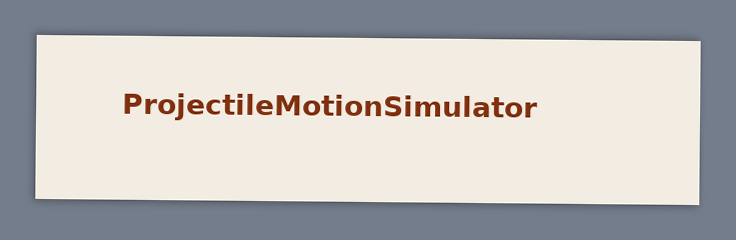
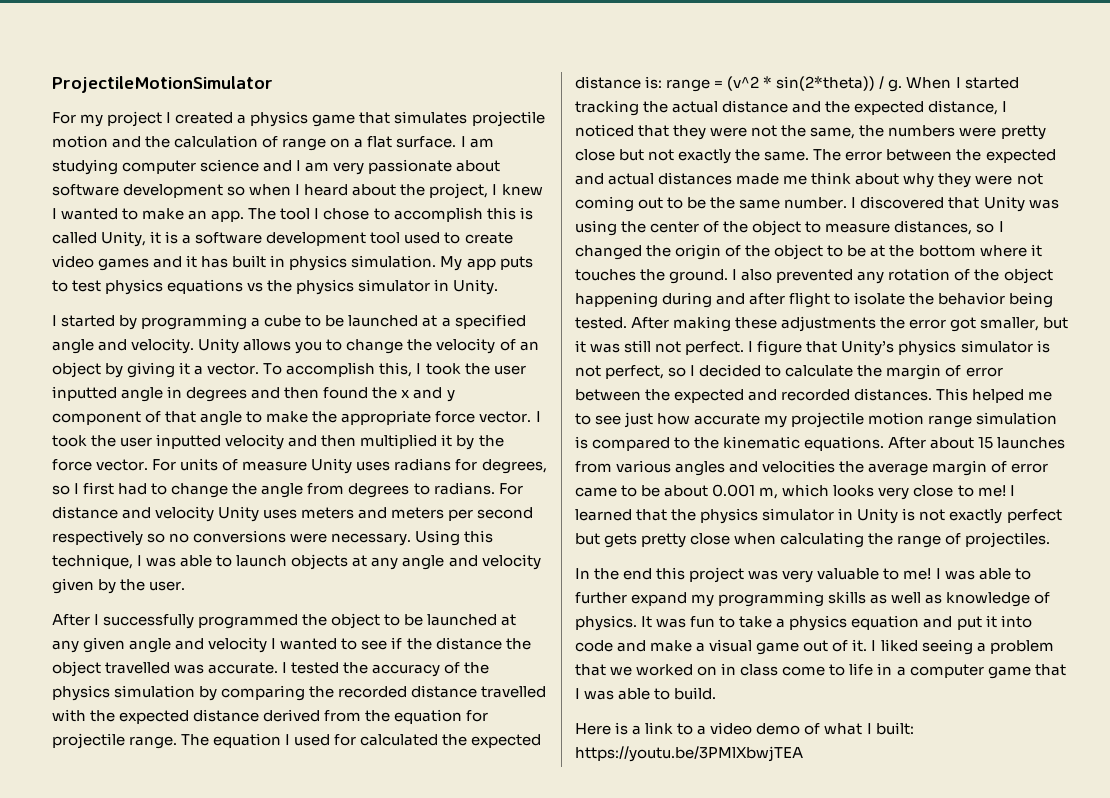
+ For my project I created a physics game that simulates projectile motion and the calculation of range on a flat surface. I am studying computer science and I am very passionate about software development so when I heard about the project, I knew I wanted to make an app. The tool I chose to accomplish this is called Unity, it is a software development tool used to create video games and it has built in physics simulation. My app puts to test physics equations vs the physics simulator in Unity.
+ I started by programming a cube to be launched at a specified angle and velocity. Unity allows you to change the velocity of an object by giving it a vector. To accomplish this, I took the user inputted angle in degrees and then found the x and y component of that angle to make the appropriate force vector. I took the user inputted velocity and then multiplied it by the force vector. For units of measure Unity uses radians for degrees, so I first had to change the angle from degrees to radians. For distance and velocity Unity uses meters and meters per second respectively so no conversions were necessary. Using this technique, I was able to launch objects at any angle and velocity given by the user.
+ After I successfully programmed the object to be launched at any given angle and velocity I wanted to see if the distance the object travelled was accurate. I tested the accuracy of the physics simulation by comparing the recorded distance travelled with the expected distance derived from the equation for projectile range. The equation I used for calculated the expected distance is: range = (v^2 * sin(2*theta)) / g. When I started tracking the actual distance and the expected distance, I noticed that they were not the same, the numbers were pretty close but not exactly the same. The error between the expected and actual distances made me think about why they were not coming out to be the same number. I discovered that Unity was using the center of the object to measure distances, so I changed the origin of the object to be at the bottom where it touches the ground. I also prevented any rotation of the object happening during and after flight to isolate the behavior being tested. After making these adjustments the error got smaller, but it was still not perfect. I figure that Unity’s physics simulator is not perfect, so I decided to calculate the margin of error between the expected and recorded distances. This helped me to see just how accurate my projectile motion range simulation is compared to the kinematic equations. After about 15 launches from various angles and velocities the average margin of error came to be about 0.001 m, which looks very close to me! I learned that the physics simulator in Unity is not exactly perfect but gets pretty close when calculating the range of projectiles.
+ In the end this project was very valuable to me! I was able to further expand my programming skills as well as knowledge of physics. It was fun to take a physics equation and put it into code and make a visual game out of it. I liked seeing a problem that we worked on in class come to life in a computer game that I was able to build.
+ Here is a link to a video demo of what I built: https://youtu.be/3PMlXbwjTEA

